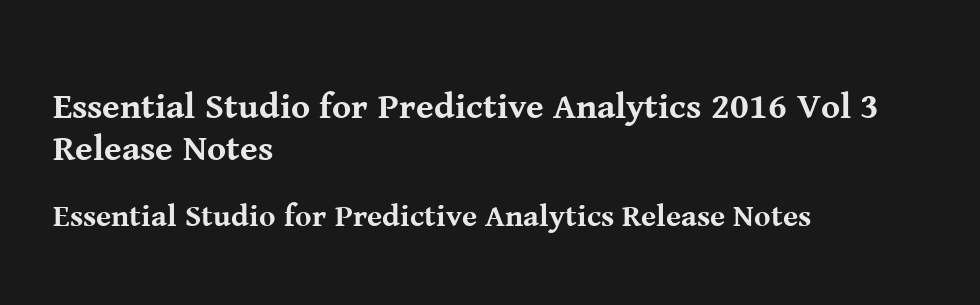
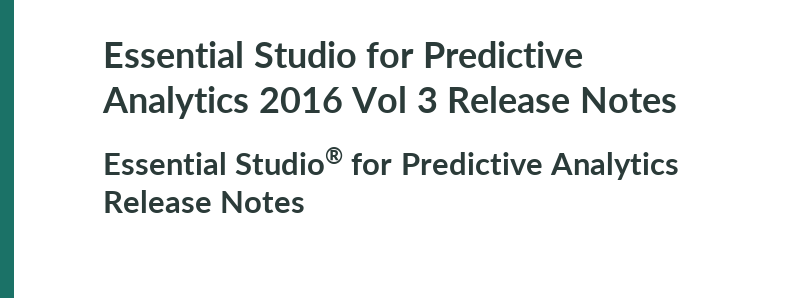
- Essential Studio for Predictive Analytics Release Notes
+ Essential Studio® for Predictive Analytics Release Notes

